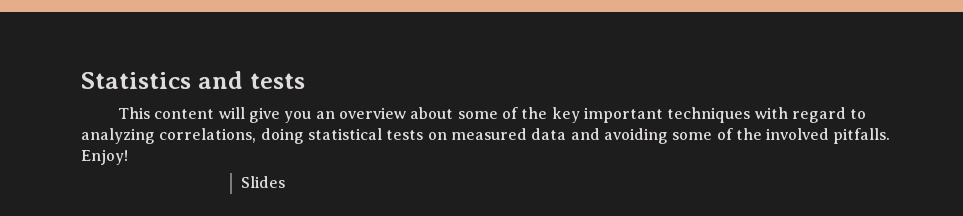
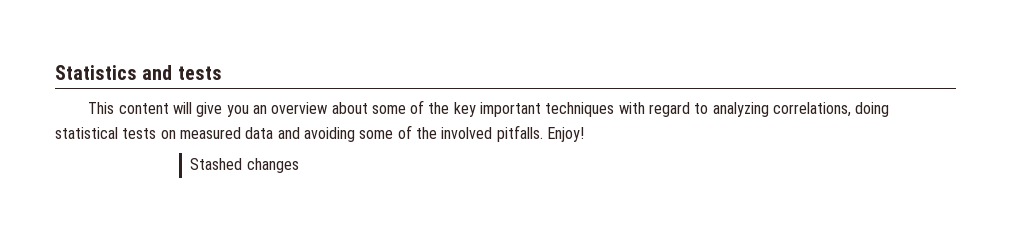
- Slides
+ Stashed changes

